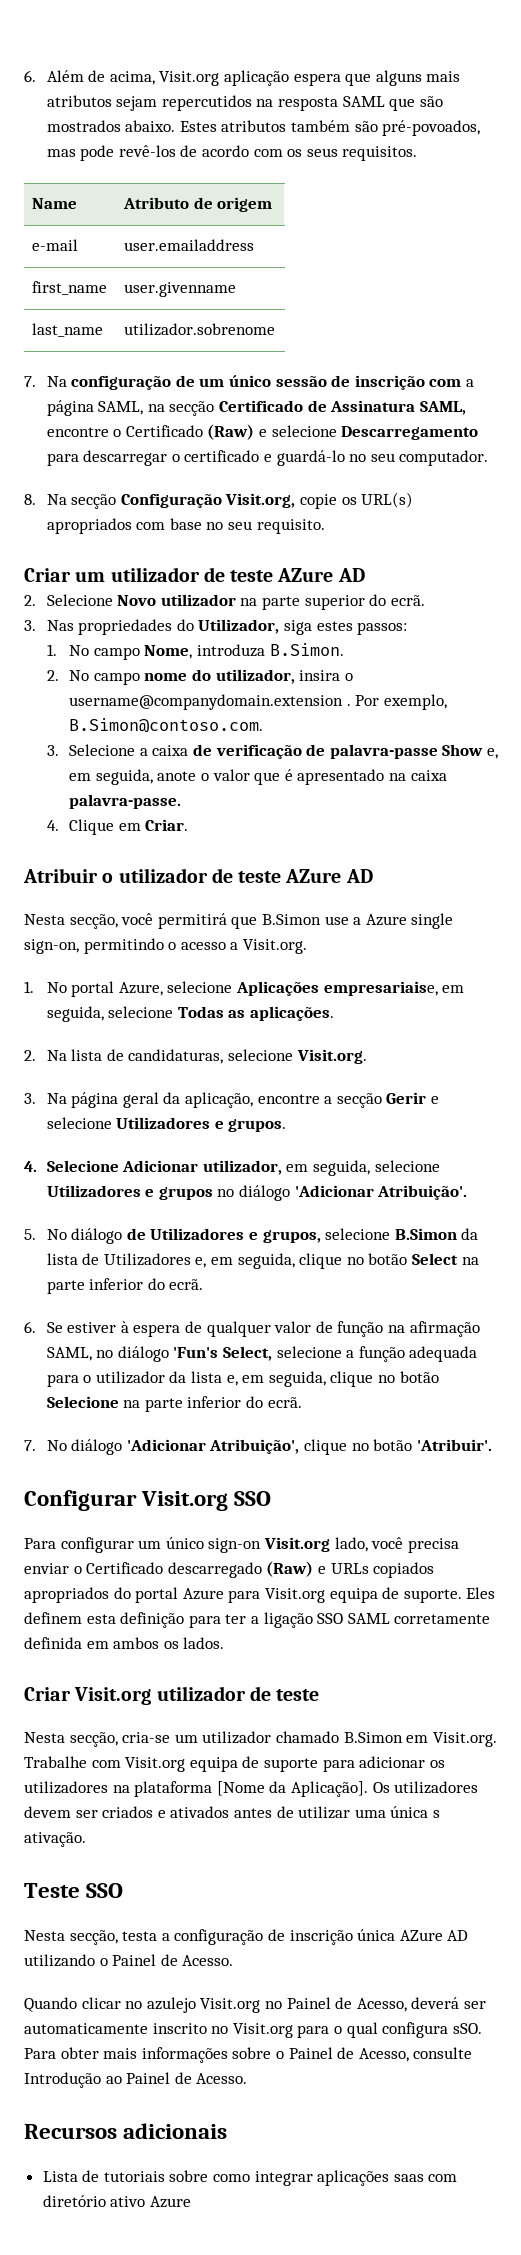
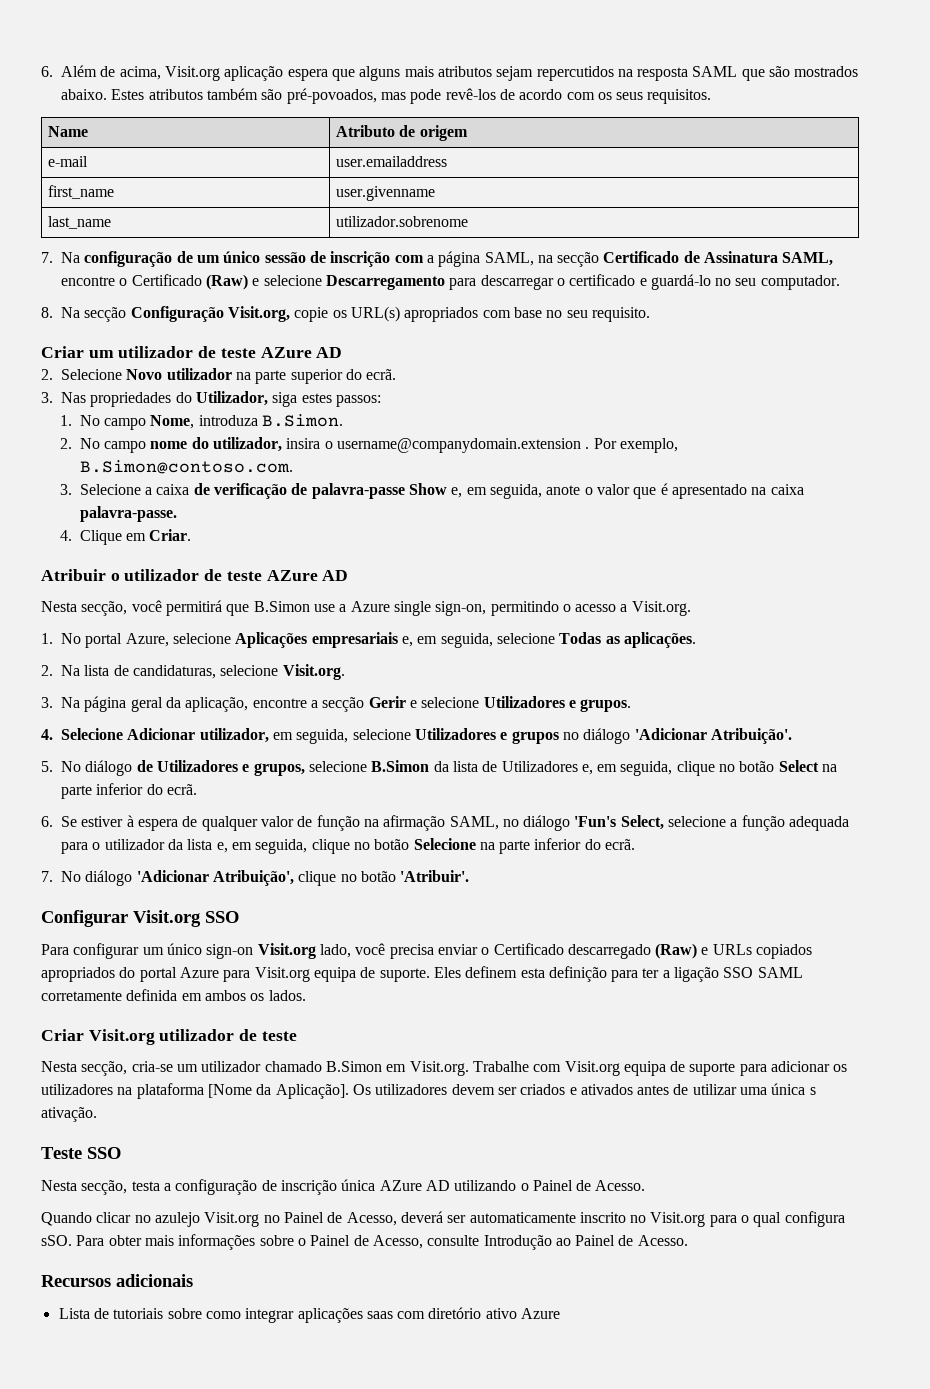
- 1. No portal Azure, selecione Aplicações empresariaise, em seguida, selecione Todas as aplicações.
+ 1. No portal Azure, selecione Aplicações empresariais e, em seguida, selecione Todas as aplicações.

